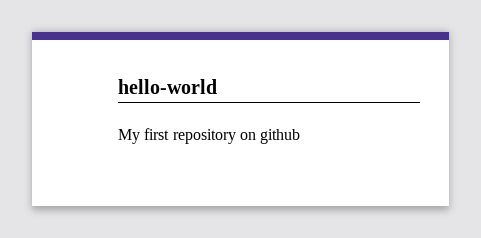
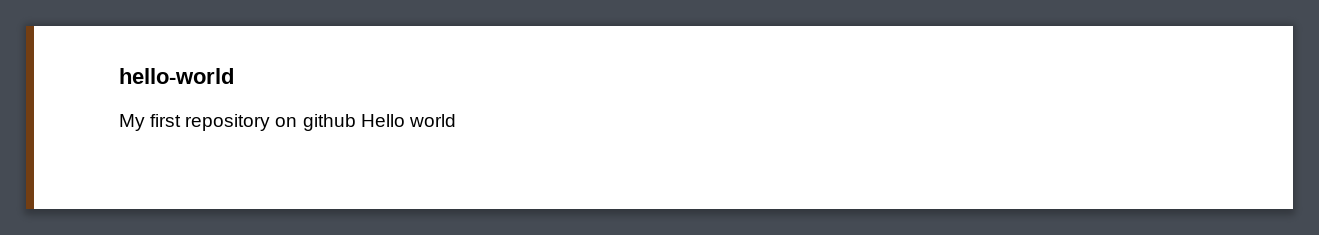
- My first repository on github
+ My first repository on github Hello world

